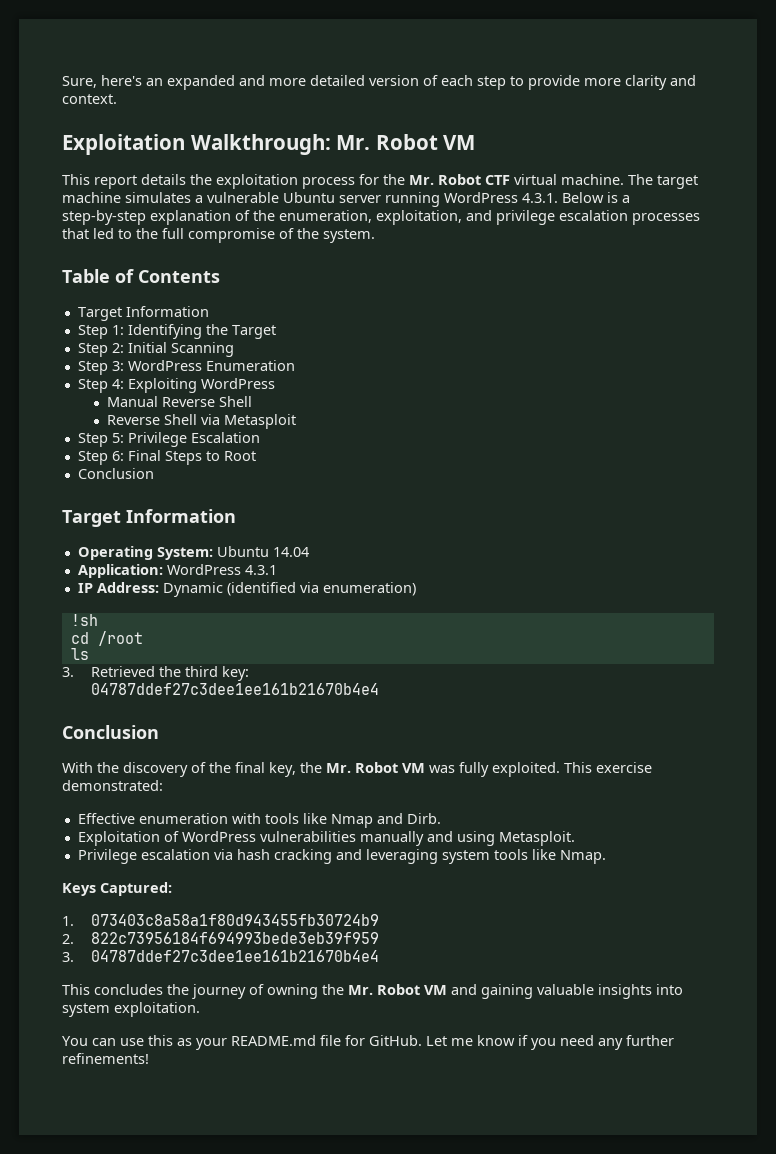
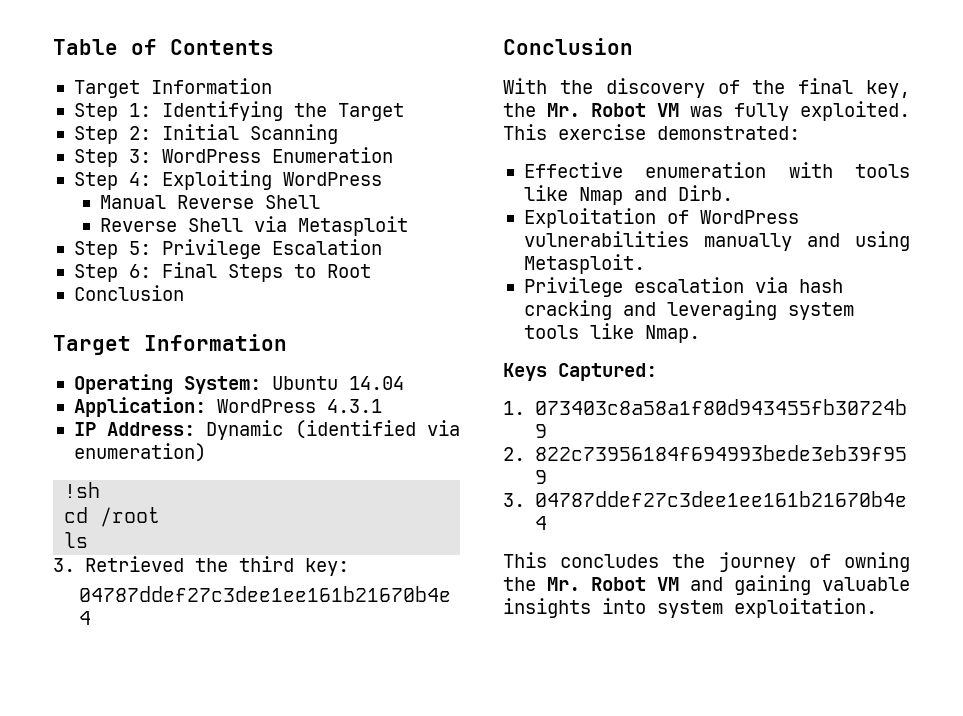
- Sure, here's an expanded and more detailed version of each step to provide more clarity and context.
- Exploitation Walkthrough: Mr. Robot VM
- This report details the exploitation process for the Mr. Robot CTF virtual machine. The target machine simulates a vulnerable Ubuntu server running WordPress 4.3.1. Below is a step-by-step explanation of the enumeration, exploitation, and privilege escalation processes that led to the full compromise of the system.
- You can use this as your README.md file for GitHub. Let me know if you need any further refinements!

